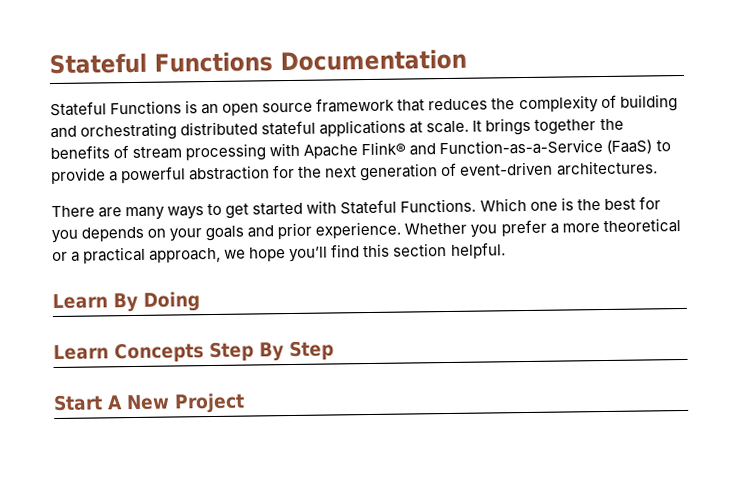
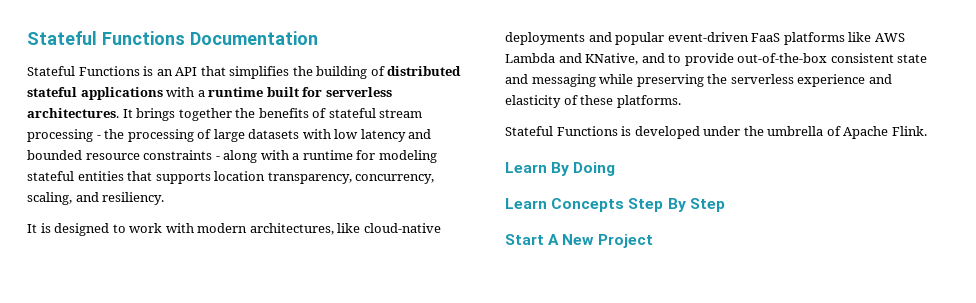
- Stateful Functions is an open source framework that reduces the complexity of building and orchestrating distributed stateful applications at scale.
+ Stateful Functions is an API that simplifies the building of distributed stateful applications with a runtime built for serverless architectures.
- It brings together the benefits of stream processing with Apache Flink® and Function-as-a-Service (FaaS) to provide a powerful abstraction for the next generation of event-driven architectures.
- There are many ways to get started with Stateful Functions. Which one is the best for you depends on your goals and prior experience. Whether you prefer a more theoretical or a practical approach, we hope you’ll find this section helpful.
+ It brings together the benefits of stateful stream processing - the processing of large datasets with low latency and bounded resource constraints - along with a runtime for modeling stateful entities that supports location transparency, concurrency, scaling, and resiliency.
+ It is designed to work with modern architectures, like cloud-native deployments and popular event-driven FaaS platforms like AWS Lambda and KNative, and to provide out-of-the-box consistent state and messaging while preserving the serverless experience and elasticity of these platforms.
+ Stateful Functions is developed under the umbrella of Apache Flink.

